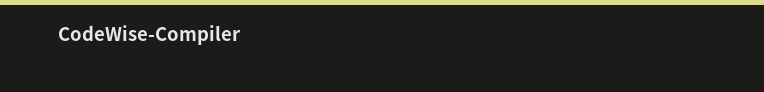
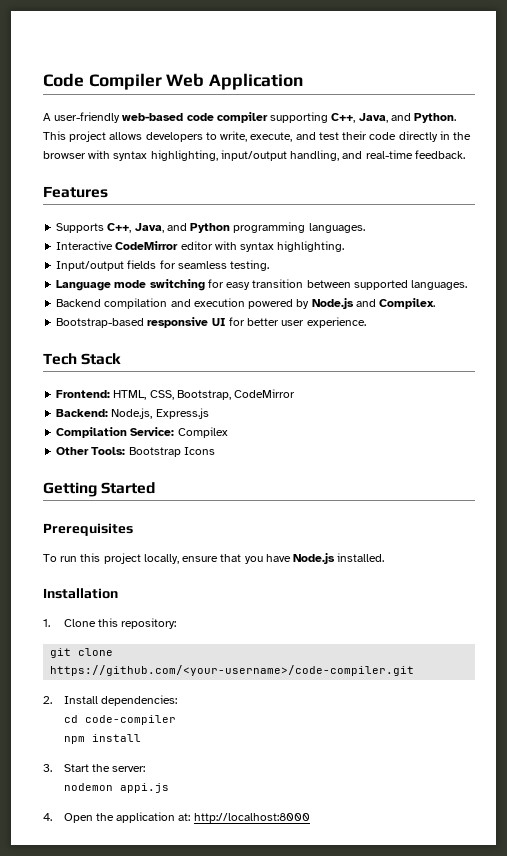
- CodeWise-Compiler
+ Code Compiler Web Application
+ A user-friendly web-based code compiler supporting C++, Java, and Python. This project allows developers to write, execute, and test their code directly in the browser with syntax highlighting, input/output handling, and real-time feedback.
+ Features
+ Supports C++, Java, and Python programming languages.
+ Interactive CodeMirror editor with syntax highlighting.
+ Input/output fields for seamless testing.
+ Language mode switching for easy transition between supported languages.
+ Backend compilation and execution powered by Node.js and Compilex.
+ Bootstrap-based responsive UI for better user experience.
+ Tech Stack
+ Frontend: HTML, CSS, Bootstrap, CodeMirror
+ Backend: Node.js, Express.js
+ Compilation Service: Compilex
+ Other Tools: Bootstrap Icons
+ Getting Started
+ Prerequisites
+ To run this project locally, ensure that you have Node.js installed.
+ Installation
+ 1. Clone this repository:
+ git clone https://github.com/<your-username>/code-compiler.git
+ 2. Install dependencies:
+ cd code-compiler
+ npm install
+ 3. Start the server:
+ nodemon appi.js
+ 4. Open the application at: http://localhost:8000

